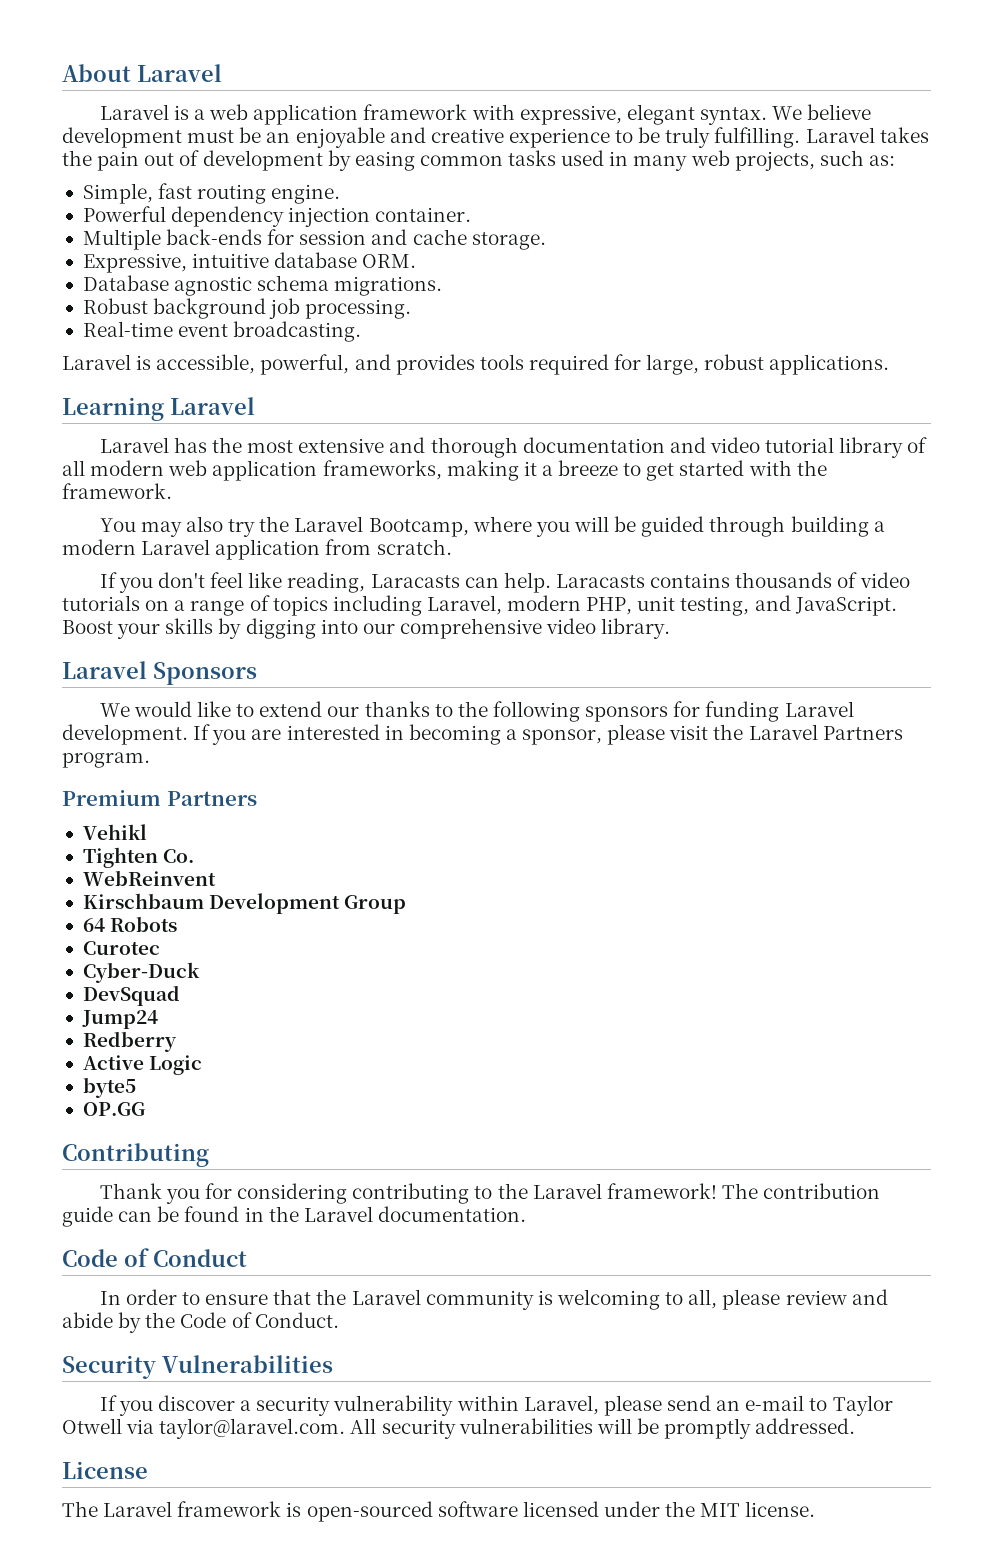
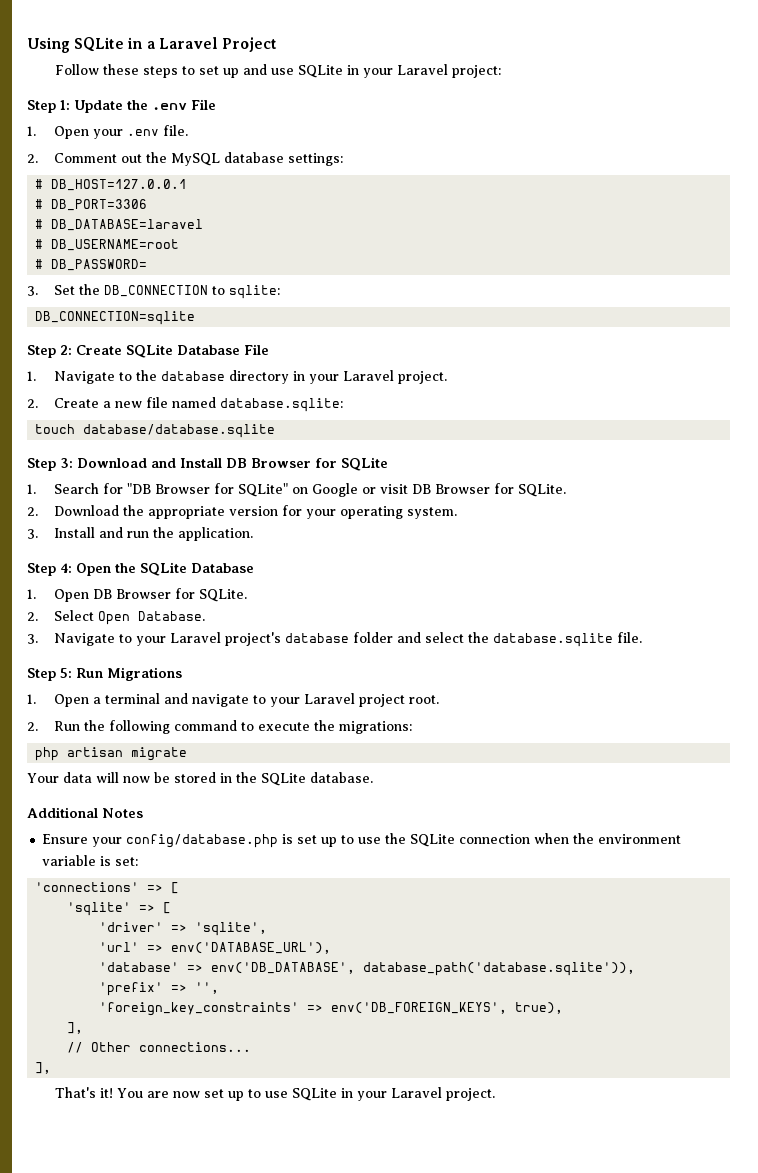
- About Laravel
- Laravel is a web application framework with expressive, elegant syntax. We believe development must be an enjoyable and creative experience to be truly fulfilling. Laravel takes the pain out of development by easing common tasks used in many web projects, such as:
- Simple, fast routing engine.
- Powerful dependency injection container.
- Multiple back-ends for session and cache storage.
- Expressive, intuitive database ORM.
- Database agnostic schema migrations.
- Robust background job processing.
- Real-time event broadcasting.
- Laravel is accessible, powerful, and provides tools required for large, robust applications.
- Learning Laravel
- Laravel has the most extensive and thorough documentation and video tutorial library of all modern web application frameworks, making it a breeze to get started with the framework.
- You may also try the Laravel Bootcamp, where you will be guided through building a modern Laravel application from scratch.
- If you don't feel like reading, Laracasts can help. Laracasts contains thousands of video tutorials on a range of topics including Laravel, modern PHP, unit testing, and JavaScript. Boost your skills by digging into our comprehensive video library.
- Laravel Sponsors
- We would like to extend our thanks to the following sponsors for funding Laravel development. If you are interested in becoming a sponsor, please visit the Laravel Partners program.
- Premium Partners
- Vehikl
- Tighten Co.
- WebReinvent
- Kirschbaum Development Group
- 64 Robots
- Curotec
- Cyber-Duck
- DevSquad
- Jump24
- Redberry
- Active Logic
- byte5
- OP.GG
- Contributing
- Thank you for considering contributing to the Laravel framework! The contribution guide can be found in the Laravel documentation.
- Code of Conduct
- In order to ensure that the Laravel community is welcoming to all, please review and abide by the Code of Conduct.
- Security Vulnerabilities
- If you discover a security vulnerability within Laravel, please send an e-mail to Taylor Otwell via taylor@laravel.com. All security vulnerabilities will be promptly addressed.
- License
- The Laravel framework is open-sourced software licensed under the MIT license.
+ Using SQLite in a Laravel Project
+ Follow these steps to set up and use SQLite in your Laravel project:
+ Step 1: Update the .env File
+ 1. Open your .env file.
+ 2. Comment out the MySQL database settings:
+ # DB_HOST=127.0.0.1
+ # DB_PORT=3306
+ # DB_DATABASE=laravel
+ # DB_USERNAME=root
+ # DB_PASSWORD=
+ 3. Set the DB_CONNECTION to sqlite:
+ DB_CONNECTION=sqlite
+ Step 2: Create SQLite Database File
+ 1. Navigate to the database directory in your Laravel project.
+ 2. Create a new file named database.sqlite:
+ touch database/database.sqlite
+ Step 3: Download and Install DB Browser for SQLite
+ 1. Search for "DB Browser for SQLite" on Google or visit DB Browser for SQLite.
+ 2. Download the appropriate version for your operating system.
+ 3. Install and run the application.
+ Step 4: Open the SQLite Database
+ 1. Open DB Browser for SQLite.
+ 2. Select Open Database.
+ 3. Navigate to your Laravel project's database folder and select the database.sqlite file.
+ Step 5: Run Migrations
+ 1. Open a terminal and navigate to your Laravel project root.
+ 2. Run the following command to execute the migrations:
+ php artisan migrate
+ Your data will now be stored in the SQLite database.
+ Additional Notes
+ Ensure your config/database.php is set up to use the SQLite connection when the environment variable is set:
+ 'connections' => [
+ 'sqlite' => [
+ 'driver' => 'sqlite',
+ 'url' => env('DATABASE_URL'),
+ 'database' => env('DB_DATABASE', database_path('database.sqlite')),
+ 'prefix' => '',
+ 'foreign_key_constraints' => env('DB_FOREIGN_KEYS', true),
+ ],
+ // Other connections...
+ ],
+ That's it! You are now set up to use SQLite in your Laravel project.

